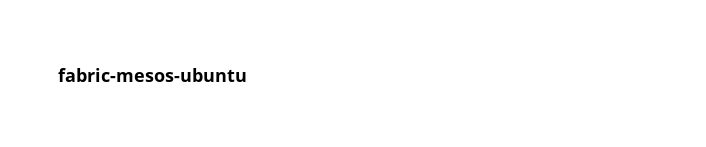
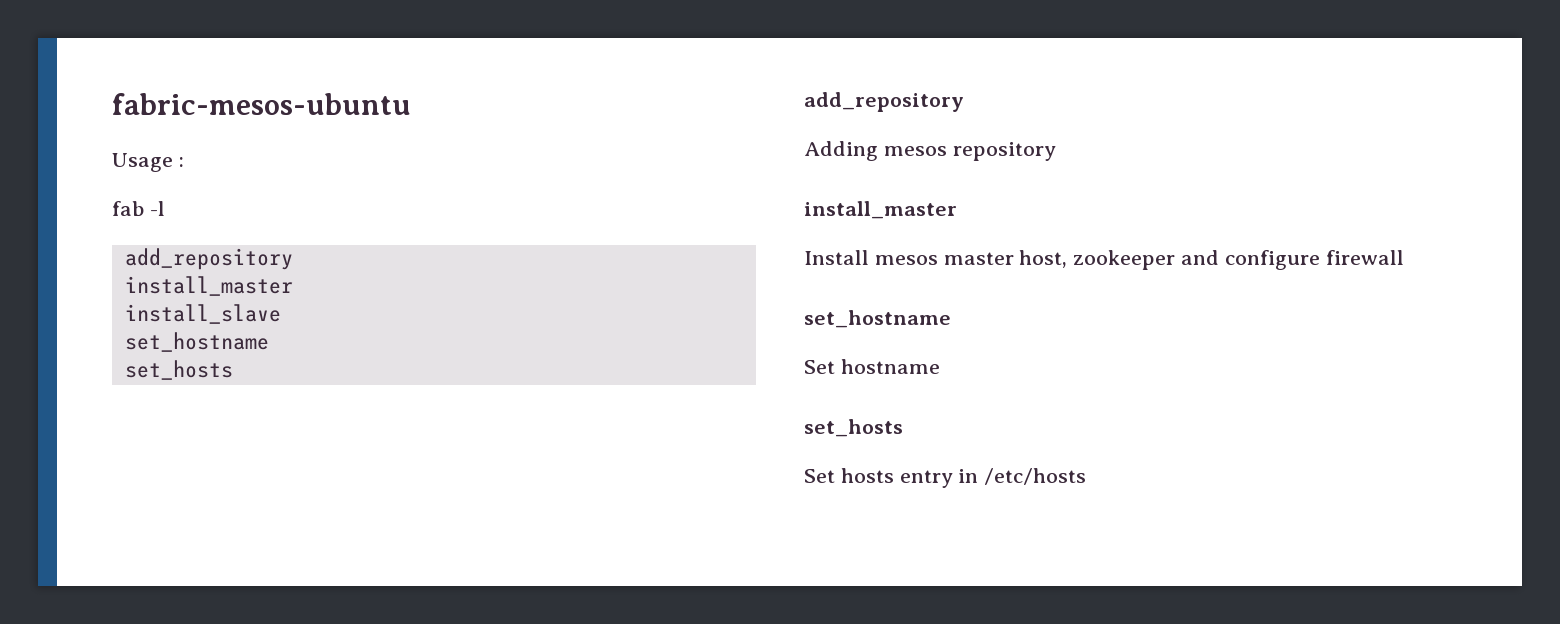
+ Usage :
+ fab -l
+ add_repository
+ install_master
+ install_slave
+ set_hostname
+ set_hosts
+ add_repository
+ Adding mesos repository
+ install_master
+ Install mesos master host, zookeeper and configure firewall
+ set_hostname
+ Set hostname
+ set_hosts
+ Set hosts entry in /etc/hosts

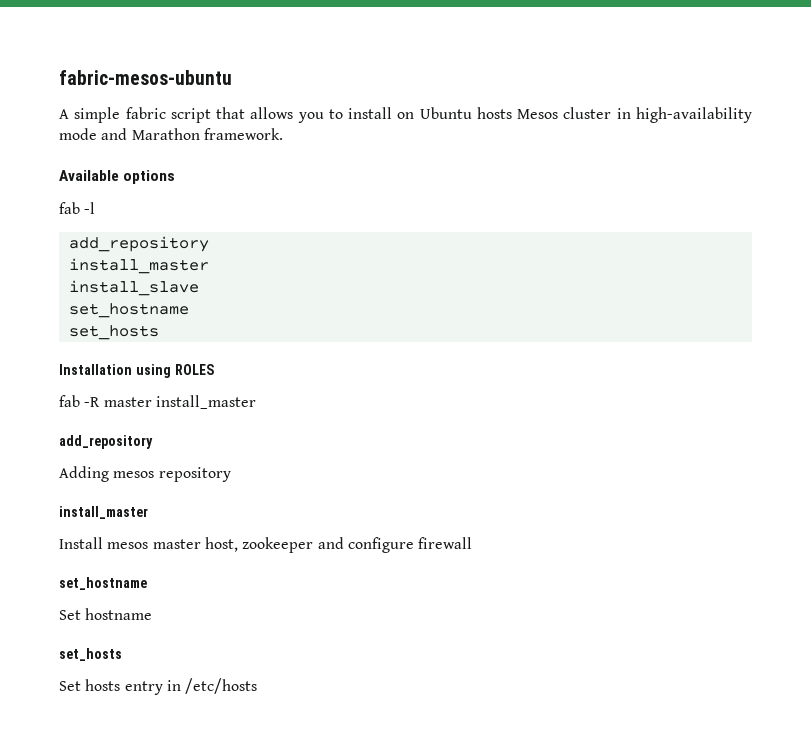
- Usage :
+ A simple fabric script that allows you to install on Ubuntu hosts Mesos cluster in high-availability mode and Marathon framework.
+ Available options
+ Installation using ROLES
+ fab -R master install_master

